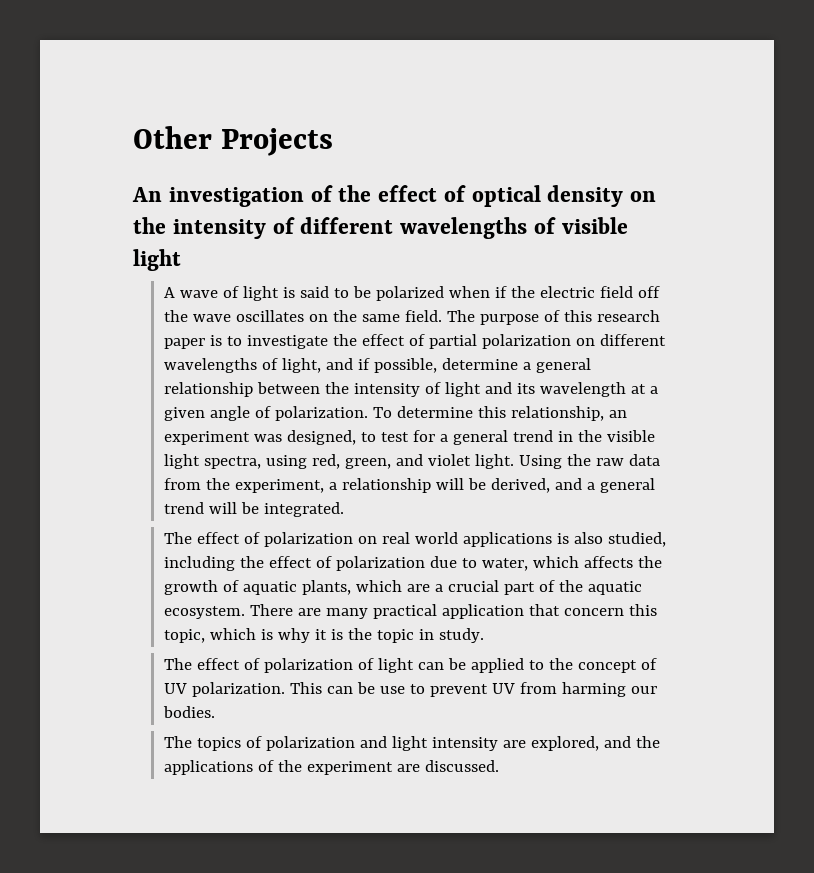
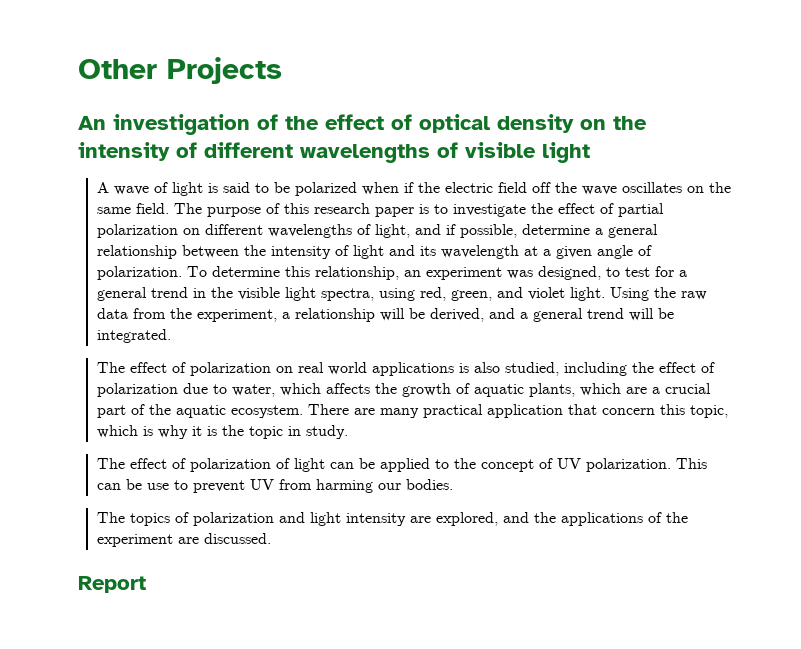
+ Report

